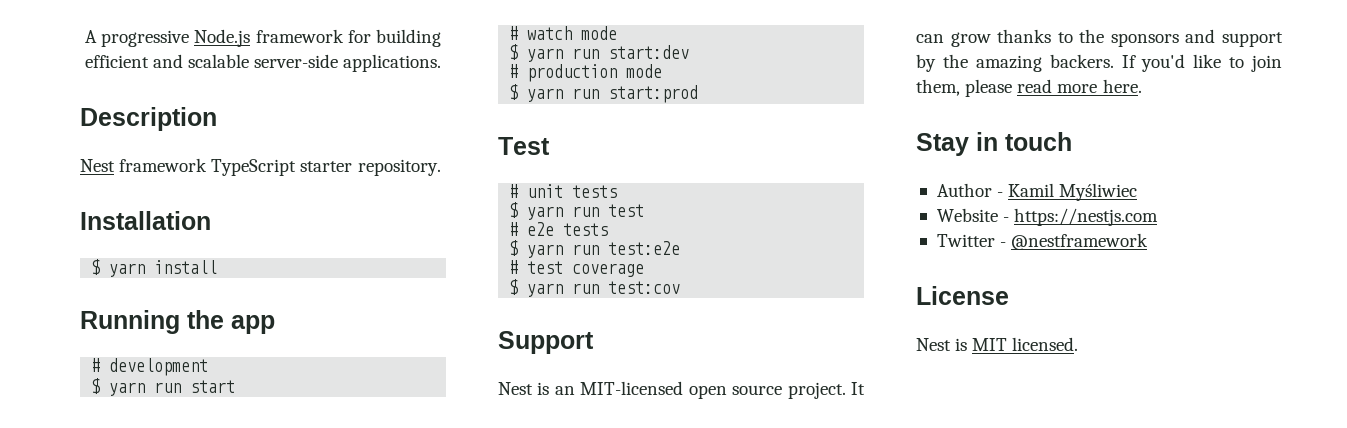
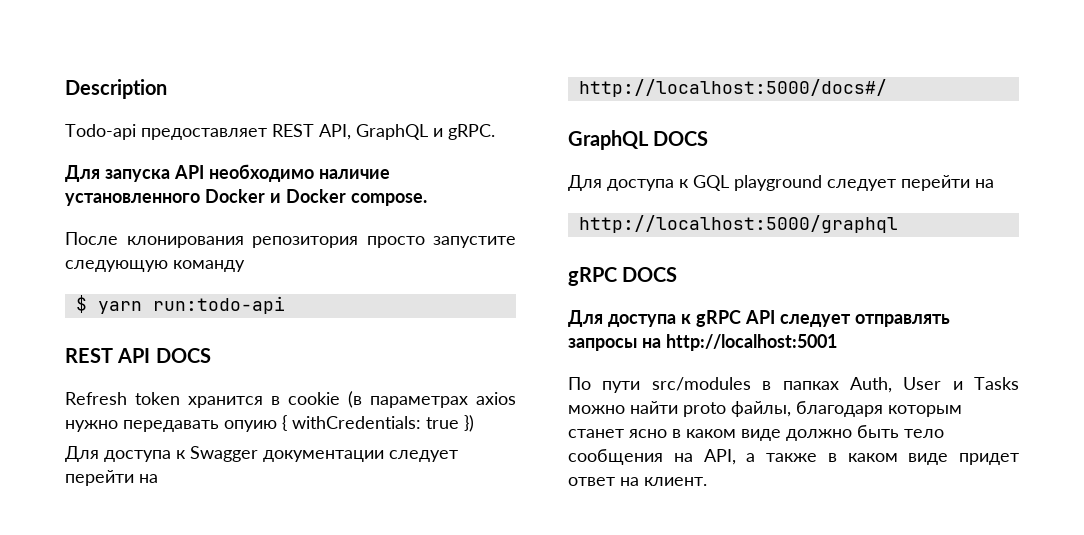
- A progressive Node.js framework for building efficient and scalable server-side applications.
  Description
- Nest framework TypeScript starter repository.
- Installation
- $ yarn install
- Running the app
- # development
- $ yarn run start
- # watch mode
- $ yarn run start:dev
- # production mode
- $ yarn run start:prod
- Test
- # unit tests
- $ yarn run test
- # e2e tests
- $ yarn run test:e2e
- # test coverage
- $ yarn run test:cov
- Support
- Nest is an MIT-licensed open source project. It can grow thanks to the sponsors and support by the amazing backers. If you'd like to join them, please read more here.
- Stay in touch
- Author - Kamil Myśliwiec
- Website - https://nestjs.com
- Twitter - @nestframework
- License
- Nest is MIT licensed.
+ Todo-api предоставляет REST API, GraphQL и gRPC.
+ Для запуска API необходимо наличие установленного Docker и Docker compose.
+ После клонирования репозитория просто запустите следующую команду
+ $ yarn run:todo-api
+ REST API DOCS
+ Refresh token хранится в cookie (в параметрах axios нужно передавать опуию { withCredentials: true })
+ Для доступа к Swagger документации следует перейти на
+ http://localhost:5000/docs#/
+ GraphQL DOCS
+ Для доступа к GQL playground следует перейти на
+ http://localhost:5000/graphql
+ gRPC DOCS
+ Для доступа к gRPC API следует отправлять запросы на http://localhost:5001
+ По пути src/modules в папках Auth, User и Tasks можно найти proto файлы, благодаря которым станет ясно в каком виде должно быть тело сообщения на API, а также в каком виде придет ответ на клиент.

